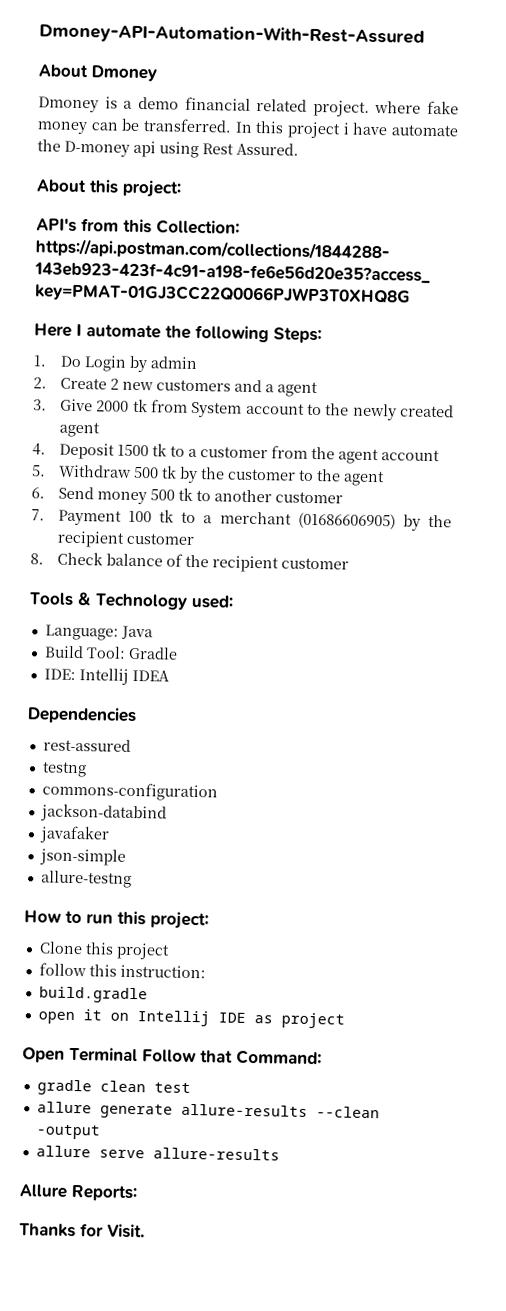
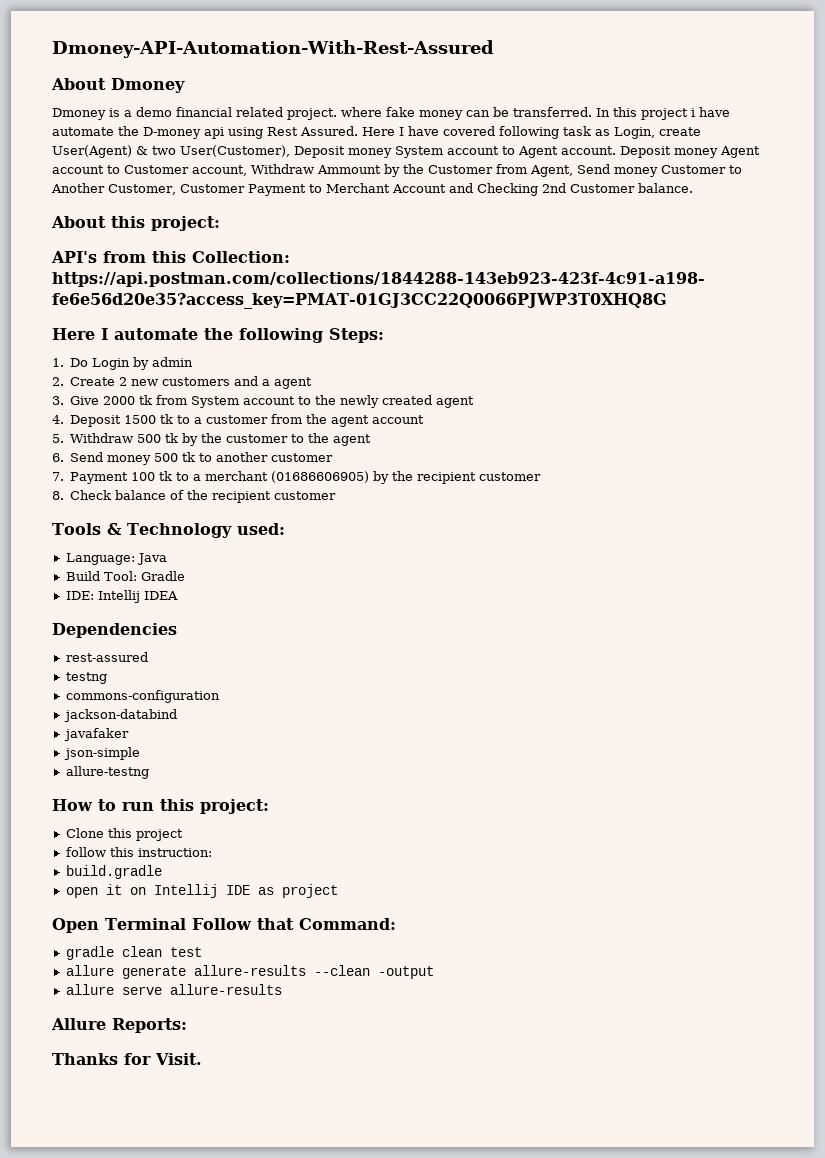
+ Here I have covered following task as Login, create User(Agent) & two User(Customer), Deposit money System account to Agent account. Deposit money Agent account to Customer account, Withdraw Ammount by the Customer from Agent, Send money Customer to Another Customer, Customer Payment to Merchant Account and Checking 2nd Customer balance.

